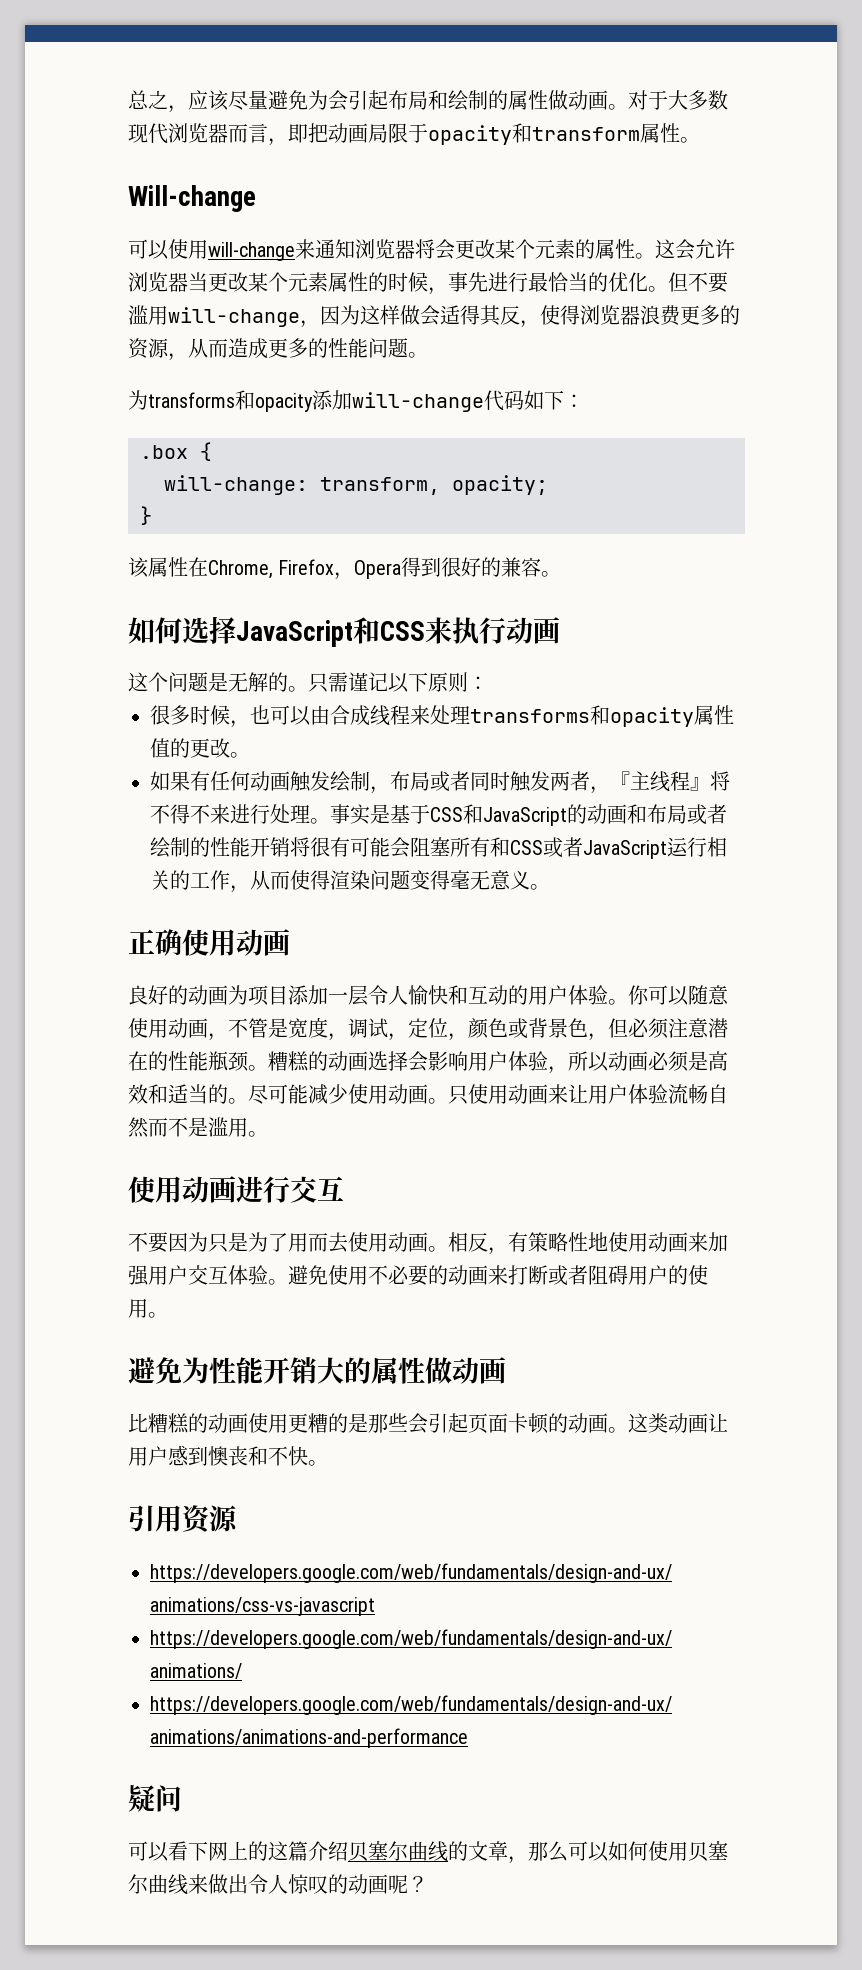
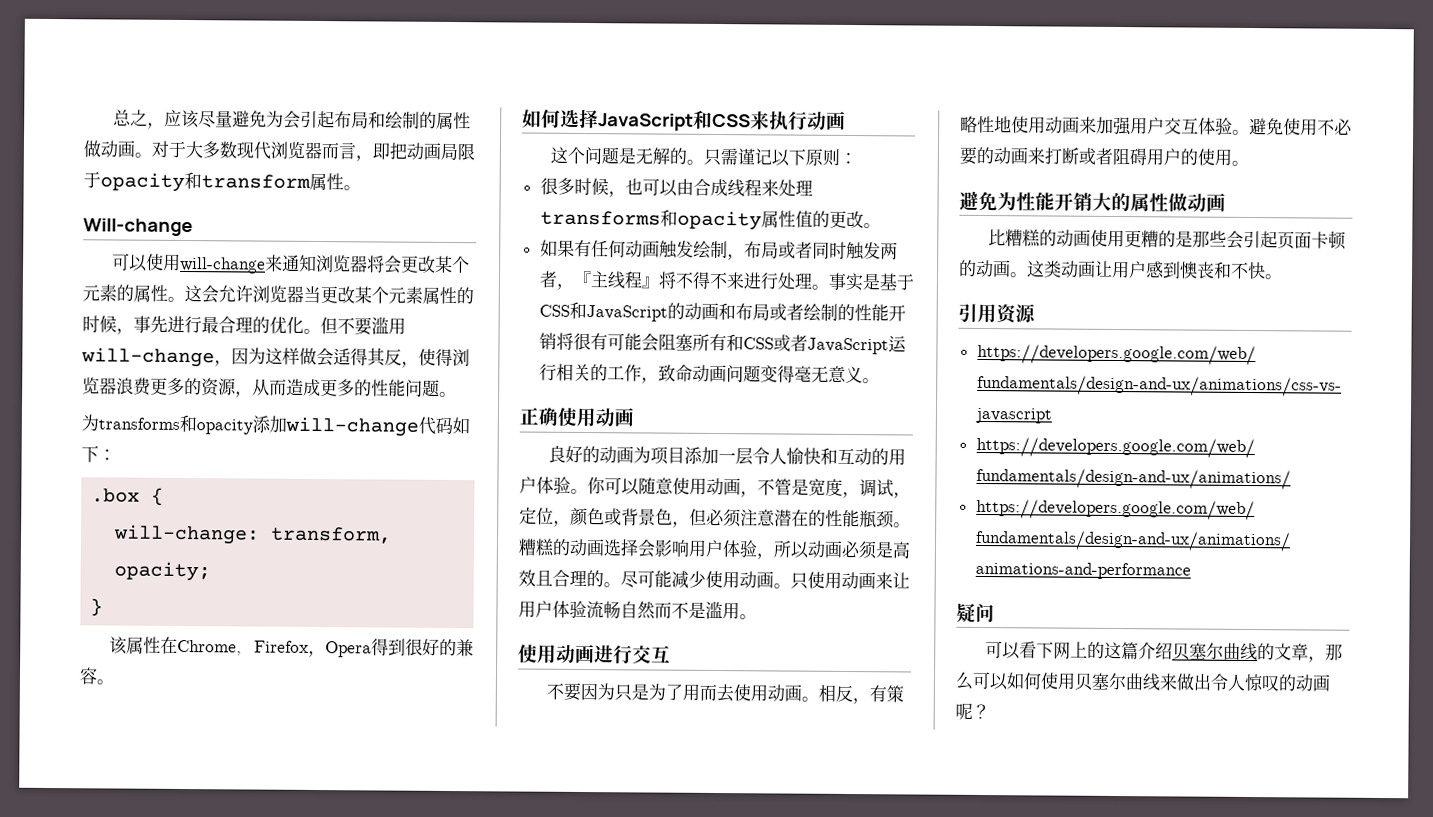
- 这会允许浏览器当更改某个元素属性的时候，事先进行最恰当的优化。
+ 这会允许浏览器当更改某个元素属性的时候，事先进行最合理的优化。
- 事实是基于CSS和JavaScript的动画和布局或者绘制的性能开销将很有可能会阻塞所有和CSS或者JavaScript运行相关的工作，从而使得渲染问题变得毫无意义。
+ 事实是基于CSS和JavaScript的动画和布局或者绘制的性能开销将很有可能会阻塞所有和CSS或者JavaScript运行相关的工作，致命动画问题变得毫无意义。
- 糟糕的动画选择会影响用户体验，所以动画必须是高效和适当的。
+ 糟糕的动画选择会影响用户体验，所以动画必须是高效且合理的。

